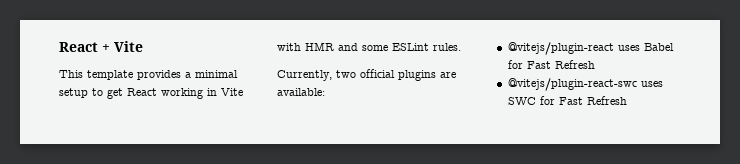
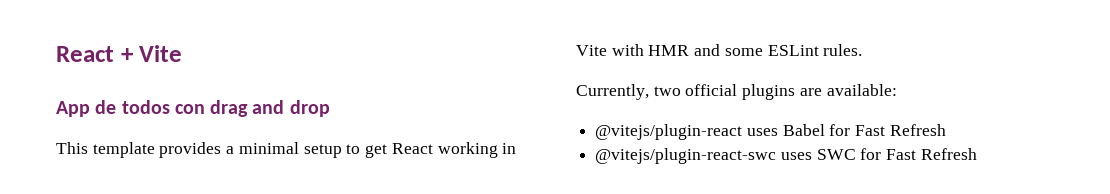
+ App de todos con drag and drop

